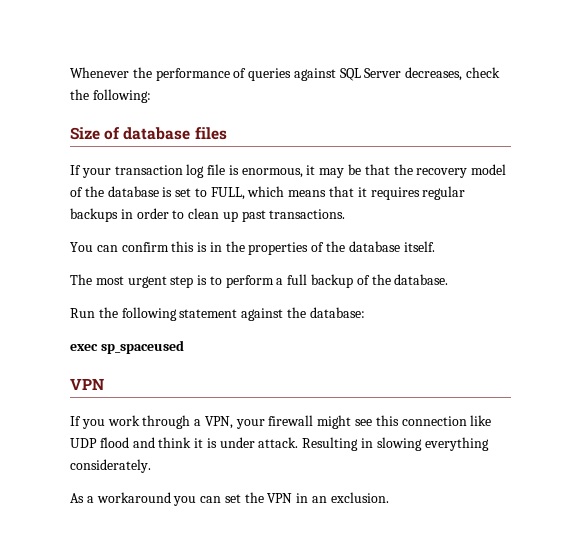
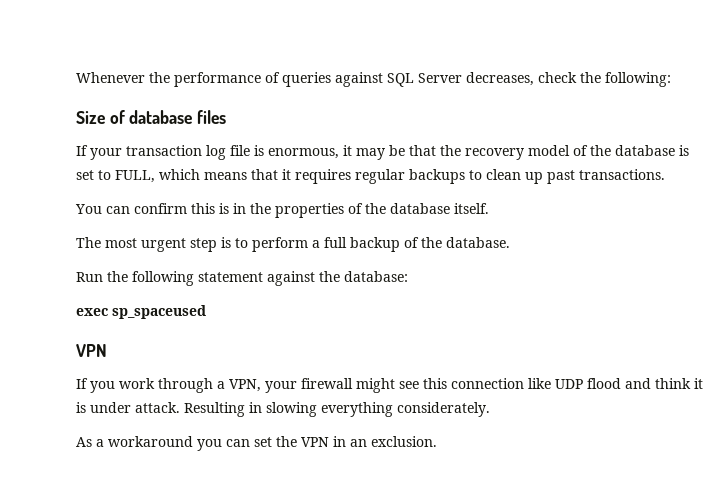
- If your transaction log file is enormous, it may be that the recovery model of the database is set to FULL, which means that it requires regular backups in order to clean up past transactions.
+ If your transaction log file is enormous, it may be that the recovery model of the database is set to FULL, which means that it requires regular backups to clean up past transactions.

